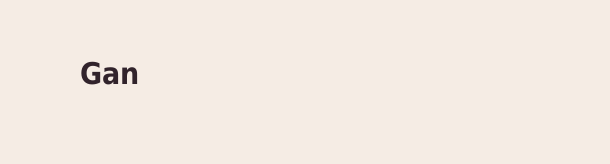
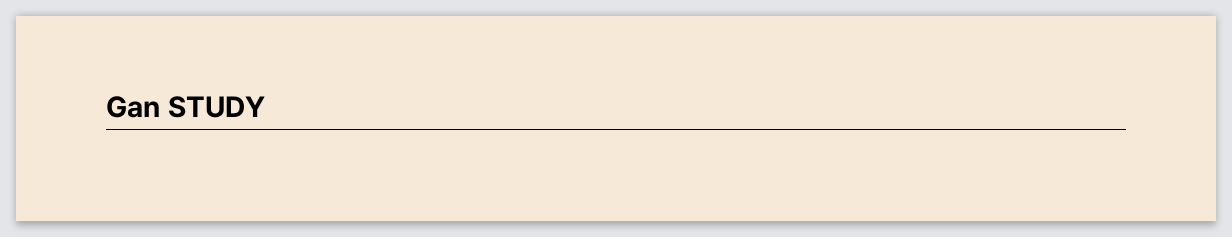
- Gan
+ Gan STUDY

